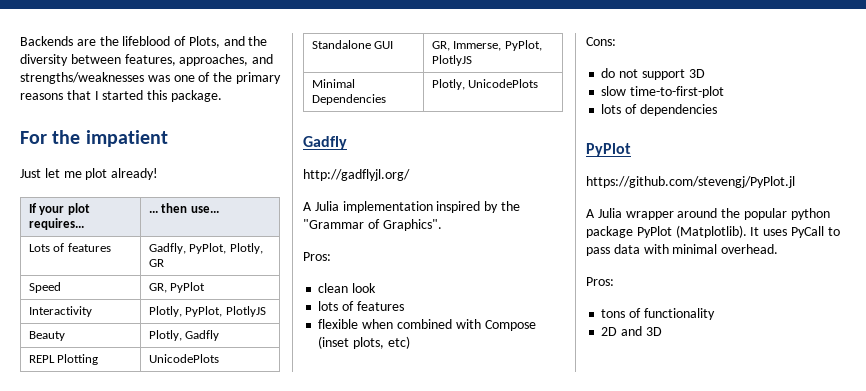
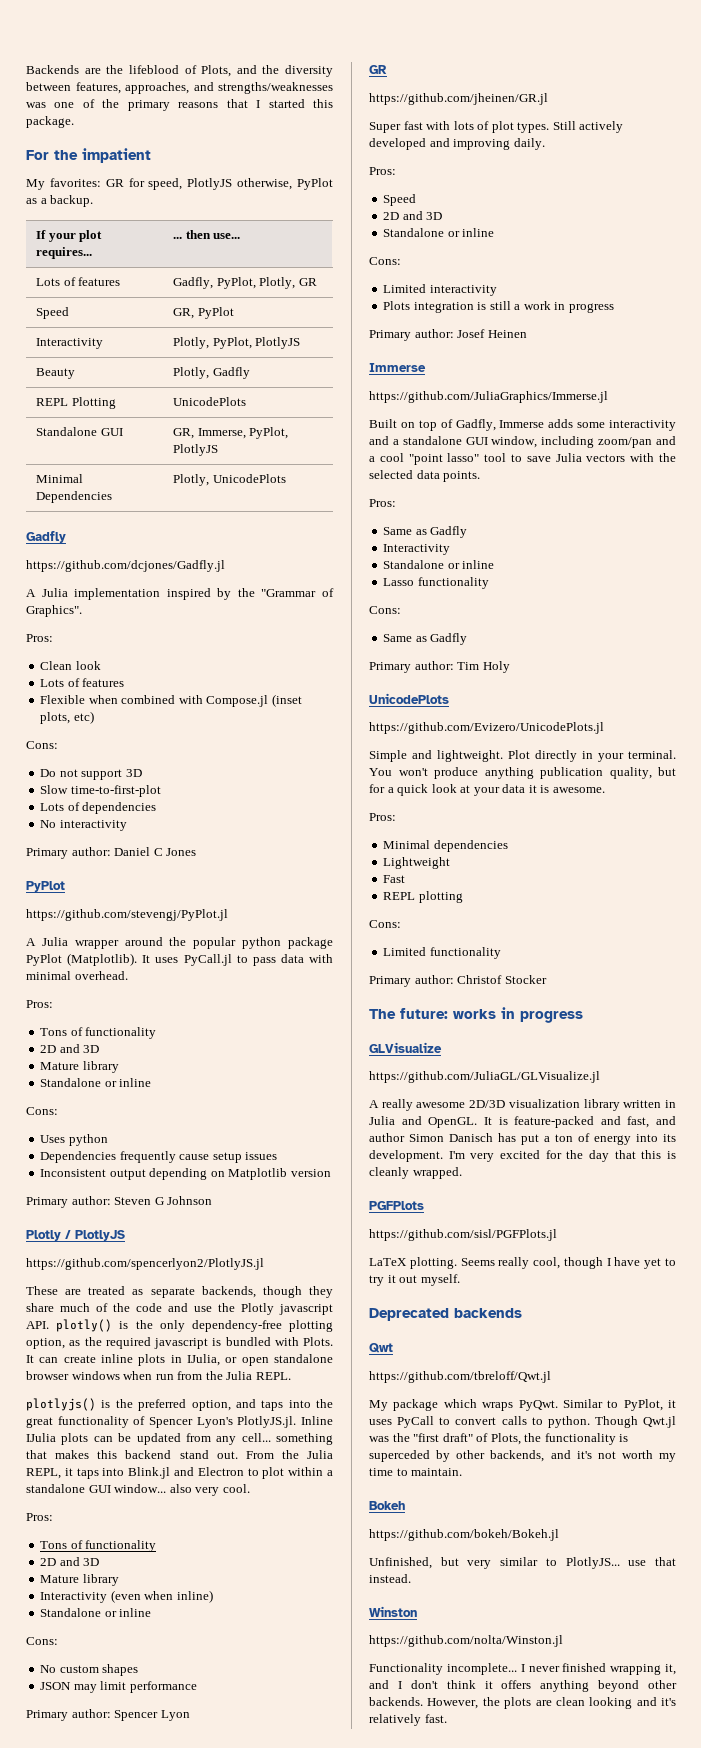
- Just let me plot already!
+ My favorites: GR for speed, PlotlyJS otherwise, PyPlot as a backup.
- http://gadflyjl.org/
+ https://github.com/dcjones/Gadfly.jl
- clean look
- lots of features
+ Clean look
+ Lots of features
- flexible when combined with Compose (inset plots, etc)
+ Flexible when combined with Compose.jl (inset plots, etc)
- do not support 3D
+ Do not support 3D
- slow time-to-first-plot
+ Slow time-to-first-plot
- lots of dependencies
+ Lots of dependencies
+ No interactivity
+ Primary author: Daniel C Jones
- It uses PyCall to pass data with minimal overhead.
+ It uses PyCall.jl to pass data with minimal overhead.
  Pros:
- tons of functionality
+ Tons of functionality
  2D and 3D
+ Mature library
+ Standalone or inline
+ Cons:
+ Uses python
+ Dependencies frequently cause setup issues
+ Inconsistent output depending on Matplotlib version
+ Primary author: Steven G Johnson
+ Plotly / PlotlyJS
+ https://github.com/spencerlyon2/PlotlyJS.jl
+ These are treated as separate backends, though they share much of the code and use the Plotly javascript API. plotly() is the only dependency-free plotting option, as the required javascript is bundled with Plots. It can create inline plots in IJulia, or open standalone browser windows when run from the Julia REPL.
+ plotlyjs() is the preferred option, and taps into the great functionality of Spencer Lyon's PlotlyJS.jl. Inline IJulia plots can be updated from any cell... something that makes this backend stand out. From the Julia REPL, it taps into Blink.jl and Electron to plot within a standalone GUI window... also very cool.
+ Pros:
+ Tons of functionality
+ 2D and 3D
+ Mature library
+ Interactivity (even when inline)
+ Standalone or inline
+ Cons:
+ No custom shapes
+ JSON may limit performance
+ Primary author: Spencer Lyon
+ GR
+ https://github.com/jheinen/GR.jl
+ Super fast with lots of plot types. Still actively developed and improving daily.
+ Pros:
+ Speed
+ 2D and 3D
+ Standalone or inline
+ Cons:
+ Limited interactivity
+ Plots integration is still a work in progress
+ Primary author: Josef Heinen
+ Immerse
+ https://github.com/JuliaGraphics/Immerse.jl
+ Built on top of Gadfly, Immerse adds some interactivity and a standalone GUI window, including zoom/pan and a cool "point lasso" tool to save Julia vectors with the selected data points.
+ Pros:
+ Same as Gadfly
+ Interactivity
+ Standalone or inline
+ Lasso functionality
+ Cons:
+ Same as Gadfly
+ Primary author: Tim Holy
+ UnicodePlots
+ https://github.com/Evizero/UnicodePlots.jl
+ Simple and lightweight. Plot directly in your terminal. You won't produce anything publication quality, but for a quick look at your data it is awesome.
+ Pros:
+ Minimal dependencies
+ Lightweight
+ Fast
+ REPL plotting
+ Cons:
+ Limited functionality
+ Primary author: Christof Stocker
+ The future: works in progress
+ GLVisualize
+ https://github.com/JuliaGL/GLVisualize.jl
+ A really awesome 2D/3D visualization library written in Julia and OpenGL. It is feature-packed and fast, and author Simon Danisch has put a ton of energy into its development. I'm very excited for the day that this is cleanly wrapped.
+ PGFPlots
+ https://github.com/sisl/PGFPlots.jl
+ LaTeX plotting. Seems really cool, though I have yet to try it out myself.
+ Deprecated backends
+ Qwt
+ https://github.com/tbreloff/Qwt.jl
+ My package which wraps PyQwt. Similar to PyPlot, it uses PyCall to convert calls to python. Though Qwt.jl was the "first draft" of Plots, the functionality is superceded by other backends, and it's not worth my time to maintain.
+ Bokeh
+ https://github.com/bokeh/Bokeh.jl
+ Unfinished, but very similar to PlotlyJS... use that instead.
+ Winston
+ https://github.com/nolta/Winston.jl
+ Functionality incomplete... I never finished wrapping it, and I don't think it offers anything beyond other backends. However, the plots are clean looking and it's relatively fast.

